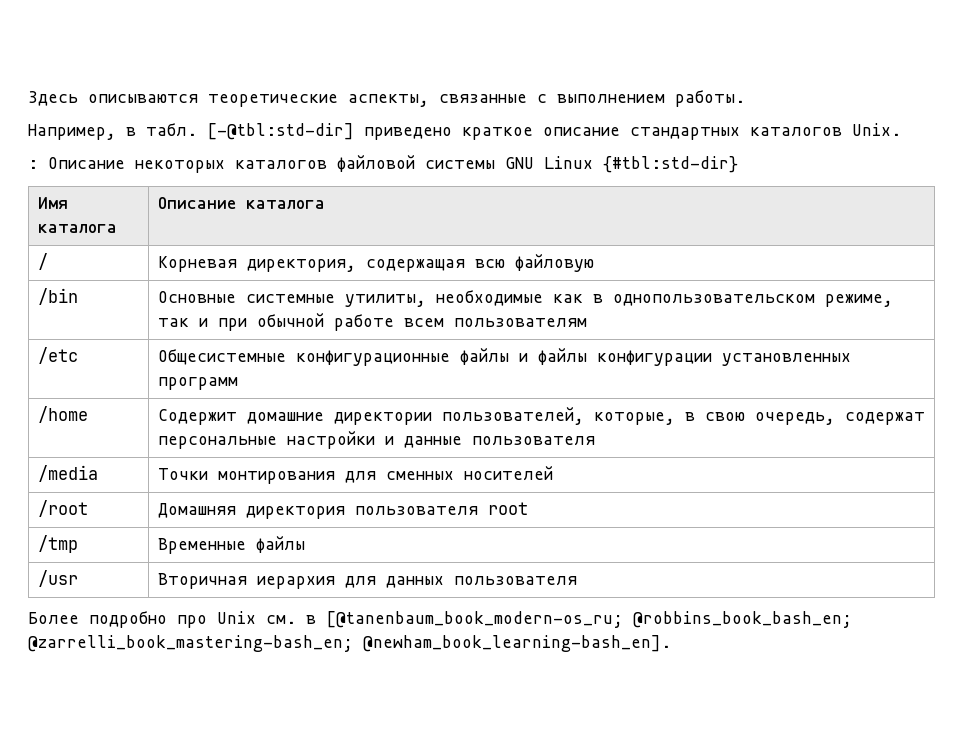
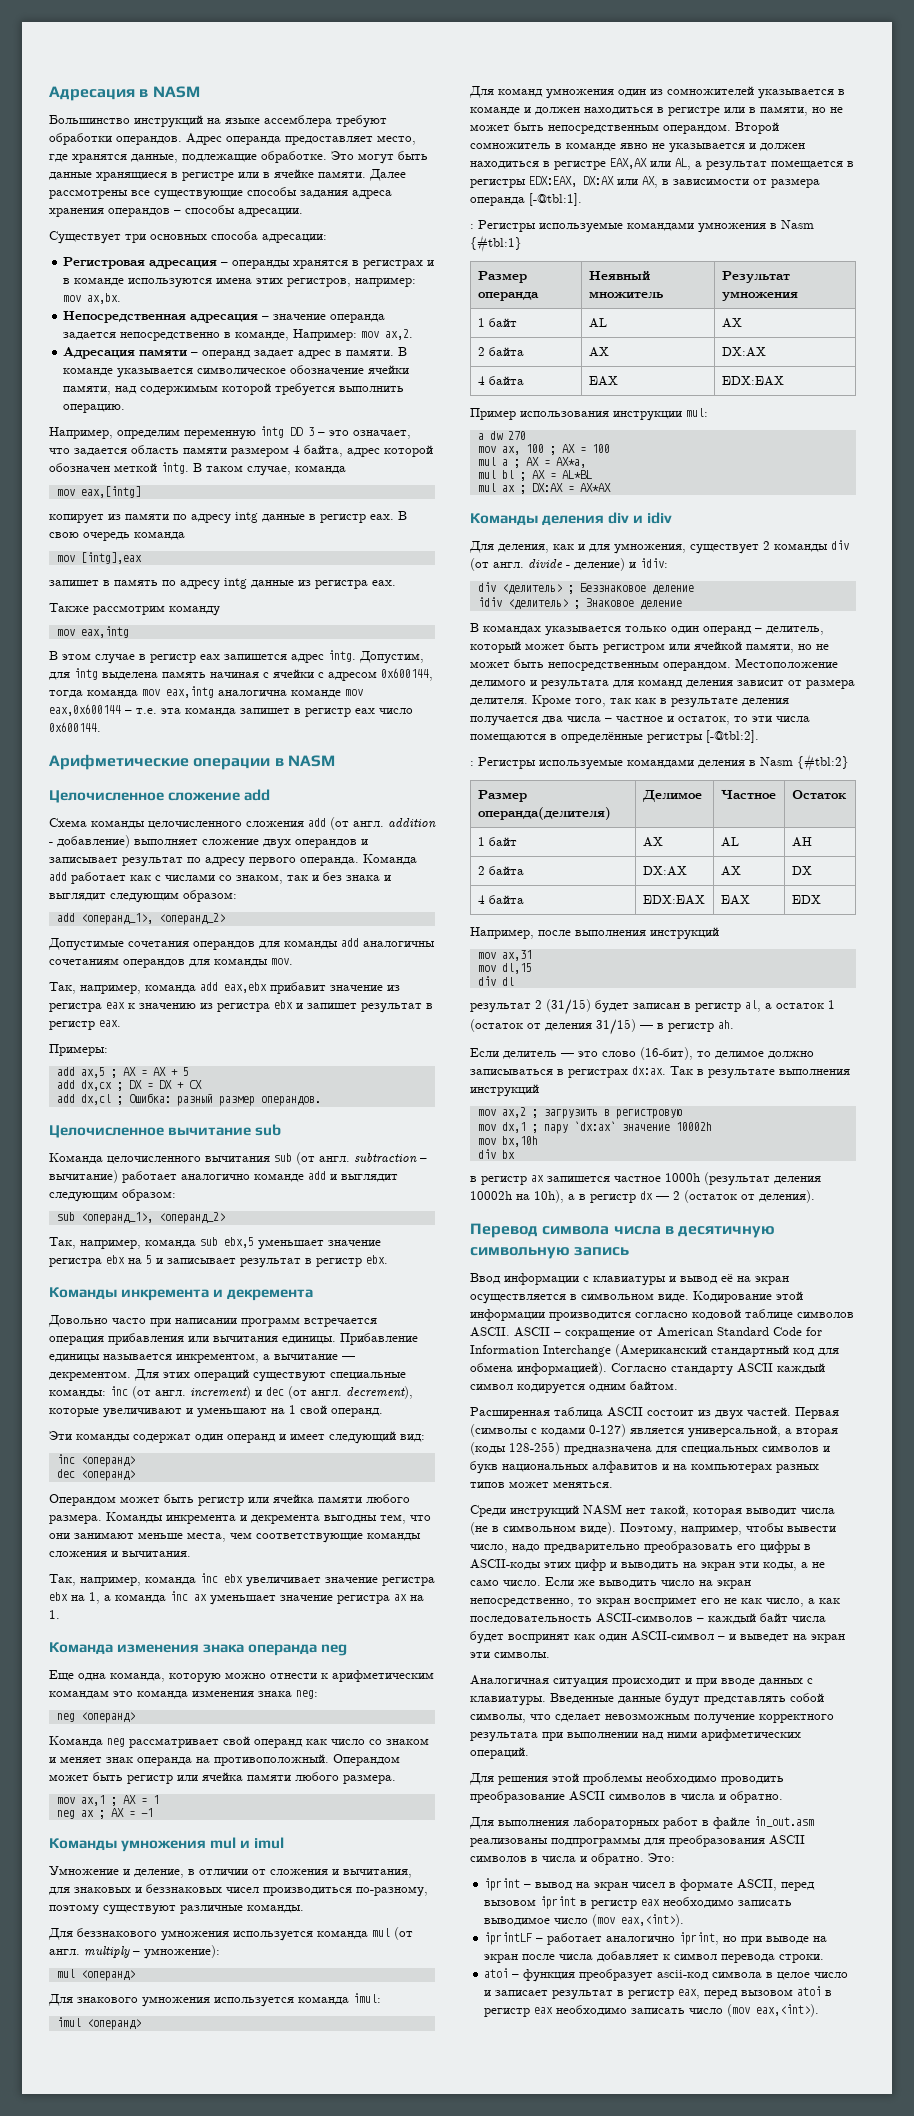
- Здесь описываются теоретические аспекты, связанные с выполнением работы.
- Например, в табл. [-@tbl:std-dir] приведено краткое описание стандартных каталогов Unix.
- : Описание некоторых каталогов файловой системы GNU Linux {#tbl:std-dir}
- Имя каталога | Описание каталога
- / | Корневая директория, содержащая всю файловую
- /bin | Основные системные утилиты, необходимые как в однопользовательском режиме, так и при обычной работе всем пользователям
- /etc | Общесистемные конфигурационные файлы и файлы конфигурации установленных программ
- /home | Содержит домашние директории пользователей, которые, в свою очередь, содержат персональные настройки и данные пользователя
- /media | Точки монтирования для сменных носителей
- /root | Домашняя директория пользователя root
- /tmp | Временные файлы
- /usr | Вторичная иерархия для данных пользователя
- Более подробно про Unix см. в [@tanenbaum_book_modern-os_ru; @robbins_book_bash_en; @zarrelli_book_mastering-bash_en; @newham_book_learning-bash_en].
+ Адресация в NASM
+ Большинство инструкций на языке ассемблера требуют обработки операндов. Адрес операнда предоставляет место, где хранятся данные, подлежащие обработке. Это могут быть данные хранящиеся в регистре или в ячейке памяти. Далее рассмотрены все существующие способы задания адреса хранения операндов – способы адресации.
+ Существует три основных способа адресации:
+ Регистровая адресация – операнды хранятся в регистрах и в команде используются имена этих регистров, например: mov ax,bx.
+ Непосредственная адресация – значение операнда задается непосредственно в команде, Например: mov ax,2.
+ Адресация памяти – операнд задает адрес в памяти. В команде указывается символическое обозначение ячейки памяти, над содержимым которой требуется выполнить операцию.
+ Например, определим переменную intg DD 3 – это означает, что задается область памяти размером 4 байта, адрес которой обозначен меткой intg. В таком случае, команда
+ mov eax,[intg]
+ копирует из памяти по адресу intg данные в регистр eax. В свою очередь команда
+ mov [intg],eax
+ запишет в память по адресу intg данные из регистра eax.
+ Также рассмотрим команду
+ mov eax,intg
+ В этом случае в регистр eax запишется адрес intg. Допустим, для intg выделена память начиная с ячейки с адресом 0x600144, тогда команда mov eax,intg аналогична команде mov eax,0x600144 – т.е. эта команда запишет в регистр eax число 0x600144.
+ Арифметические операции в NASM
+ Целочисленное сложение add
+ Схема команды целочисленного сложения add (от англ. addition - добавление) выполняет сложение двух операндов и записывает результат по адресу первого операнда. Команда add работает как с числами со знаком, так и без знака и выглядит следующим образом:
+ add <операнд_1>, <операнд_2>
+ Допустимые сочетания операндов для команды add аналогичны сочетаниям операндов для команды mov.
+ Так, например, команда add eax,ebx прибавит значение из регистра eax к значению из регистра ebx и запишет результат в регистр eax.
+ Примеры:
+ add ax,5 ; AX = AX + 5
+ add dx,cx ; DX = DX + CX
+ add dx,cl ; Ошибка: разный размер операндов.
+ Целочисленное вычитание sub
+ Команда целочисленного вычитания sub (от англ. subtraction – вычитание) работает аналогично команде add и выглядит следующим образом:
+ sub <операнд_1>, <операнд_2>
+ Так, например, команда sub ebx,5 уменьшает значение регистра ebx на 5 и записывает результат в регистр ebx.
+ Команды инкремента и декремента
+ Довольно часто при написании программ встречается операция прибавления или вычитания единицы. Прибавление единицы называется инкрементом, а вычитание — декрементом. Для этих операций существуют специальные команды: inc (от англ. increment) и dec (от англ. decrement), которые увеличивают и уменьшают на 1 свой операнд.
+ Эти команды содержат один операнд и имеет следующий вид:
+ inc <операнд>
+ dec <операнд>
+ Операндом может быть регистр или ячейка памяти любого размера. Команды инкремента и декремента выгодны тем, что они занимают меньше места, чем соответствующие команды сложения и вычитания.
+ Так, например, команда inc ebx увеличивает значение регистра ebx на 1, а команда inc ax уменьшает значение регистра ax на 1.
+ Команда изменения знака операнда neg
+ Еще одна команда, которую можно отнести к арифметическим командам это команда изменения знака neg:
+ neg <операнд>
+ Команда neg рассматривает свой операнд как число со знаком и меняет знак операнда на противоположный. Операндом может быть регистр или ячейка памяти любого размера.
+ mov ax,1 ; AX = 1
+ neg ax ; AX = -1
+ Команды умножения mul и imul
+ Умножение и деление, в отличии от сложения и вычитания, для знаковых и беззнаковых чисел производиться по-разному, поэтому существуют различные команды.
+ Для беззнакового умножения используется команда mul (от англ. multiply – умножение):
+ mul <операнд>
+ Для знакового умножения используется команда imul:
+ imul <операнд>
+ Для команд умножения один из сомножителей указывается в команде и должен находиться в регистре или в памяти, но не может быть непосредственным операндом. Второй сомножитель в команде явно не указывается и должен находиться в регистре EAX,AX или AL, а результат помещается в регистры EDX:EAX, DX:AX или AX, в зависимости от размера операнда [-@tbl:1].
+ : Регистры используемые командами умножения в Nasm {#tbl:1}
+ Размер операнда | Неявный множитель | Результат умножения
+ 1 байт | AL | AX
+ 2 байта | AX | DX:AX
+ 4 байта | EAX | EDX:EAX
+ Пример использования инструкции mul:
+ a dw 270
+ mov ax, 100 ; AX = 100
+ mul a ; AX = AX*a,
+ mul bl ; AX = AL*BL
+ mul ax ; DX:AX = AX*AX
+ Команды деления div и idiv
+ Для деления, как и для умножения, существует 2 команды div (от англ. divide - деление) и idiv:
+ div <делитель> ; Беззнаковое деление
+ idiv <делитель> ; Знаковое деление
+ В командах указывается только один операнд – делитель, который может быть регистром или ячейкой памяти, но не может быть непосредственным операндом. Местоположение делимого и результата для команд деления зависит от размера делителя. Кроме того, так как в результате деления получается два числа – частное и остаток, то эти числа помещаются в определённые регистры [-@tbl:2].
+ : Регистры используемые командами деления в Nasm {#tbl:2}
+ Размер операнда(делителя) | Делимое | Частное | Остаток
+ 1 байт | AX | AL | AH
+ 2 байта | DX:AX | AX | DX
+ 4 байта | EDX:EAX | EAX | EDX
+ Например, после выполнения инструкций
+ mov ax,31
+ mov dl,15
+ div dl
+ результат 2 (31/15) будет записан в регистр al, а остаток 1 (остаток от деления 31/15) — в регистр ah.
+ Если делитель — это слово (16-бит), то делимое должно записываться в регистрах dx:ax. Так в результате выполнения инструкций
+ mov ax,2 ; загрузить в регистровую
+ mov dx,1 ; пару `dx:ax` значение 10002h
+ mov bx,10h
+ div bx
+ в регистр ax запишется частное 1000h (результат деления 10002h на 10h), а в регистр dx — 2 (остаток от деления).
+ Перевод символа числа в десятичную символьную запись
+ Ввод информации с клавиатуры и вывод её на экран осуществляется в символьном виде. Кодирование этой информации производится согласно кодовой таблице символов ASCII. ASCII – сокращение от American Standard Code for Information Interchange (Американский стандартный код для обмена информацией). Согласно стандарту ASCII каждый символ кодируется одним байтом.
+ Расширенная таблица ASCII состоит из двух частей. Первая (символы с кодами 0-127) является универсальной, а вторая (коды 128-255) предназначена для специальных символов и букв национальных алфавитов и на компьютерах разных типов может меняться.
+ Среди инструкций NASM нет такой, которая выводит числа (не в символьном виде). Поэтому, например, чтобы вывести число, надо предварительно преобразовать его цифры в ASCII-коды этих цифр и выводить на экран эти коды, а не само число. Если же выводить число на экран непосредственно, то экран воспримет его не как число, а как последовательность ASCII-символов – каждый байт числа будет воспринят как один ASCII-символ – и выведет на экран эти символы.
+ Аналогичная ситуация происходит и при вводе данных с клавиатуры. Введенные данные будут представлять собой символы, что сделает невозможным получение корректного результата при выполнении над ними арифметических операций.
+ Для решения этой проблемы необходимо проводить преобразование ASCII символов в числа и обратно.
+ Для выполнения лабораторных работ в файле in_out.asm реализованы подпрограммы для преобразования ASCII символов в числа и обратно. Это:
+ iprint – вывод на экран чисел в формате ASCII, перед вызовом iprint в регистр eax необходимо записать выводимое число (mov eax,<int>).
+ iprintLF – работает аналогично iprint, но при выводе на экран после числа добавляет к символ перевода строки.
+ atoi – функция преобразует ascii-код символа в целое число и записает результат в регистр eax, перед вызовом atoi в регистр eax необходимо записать число (mov eax,<int>).

